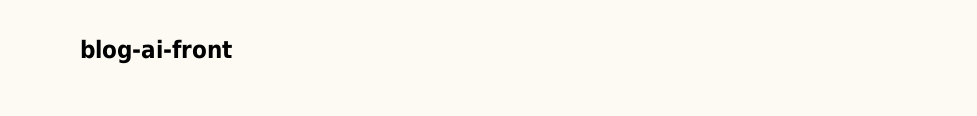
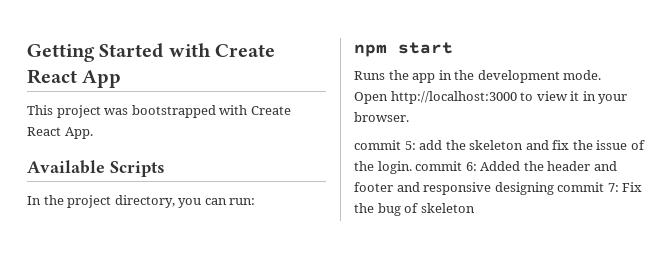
- blog-ai-front
+ Getting Started with Create React App
+ This project was bootstrapped with Create React App.
+ Available Scripts
+ In the project directory, you can run:
+ npm start
+ Runs the app in the development mode.
+ Open http://localhost:3000 to view it in your browser.
+ commit 5: add the skeleton and fix the issue of the login. commit 6: Added the header and footer and responsive designing commit 7: Fix the bug of skeleton

